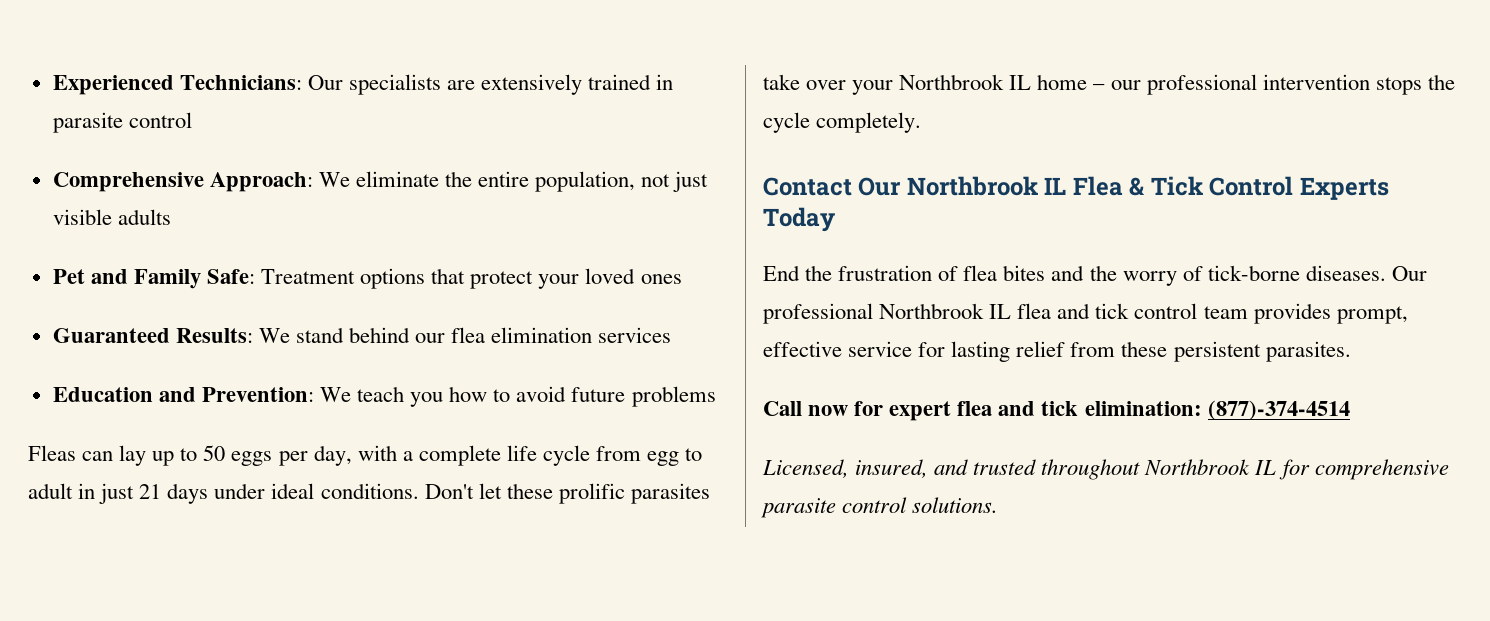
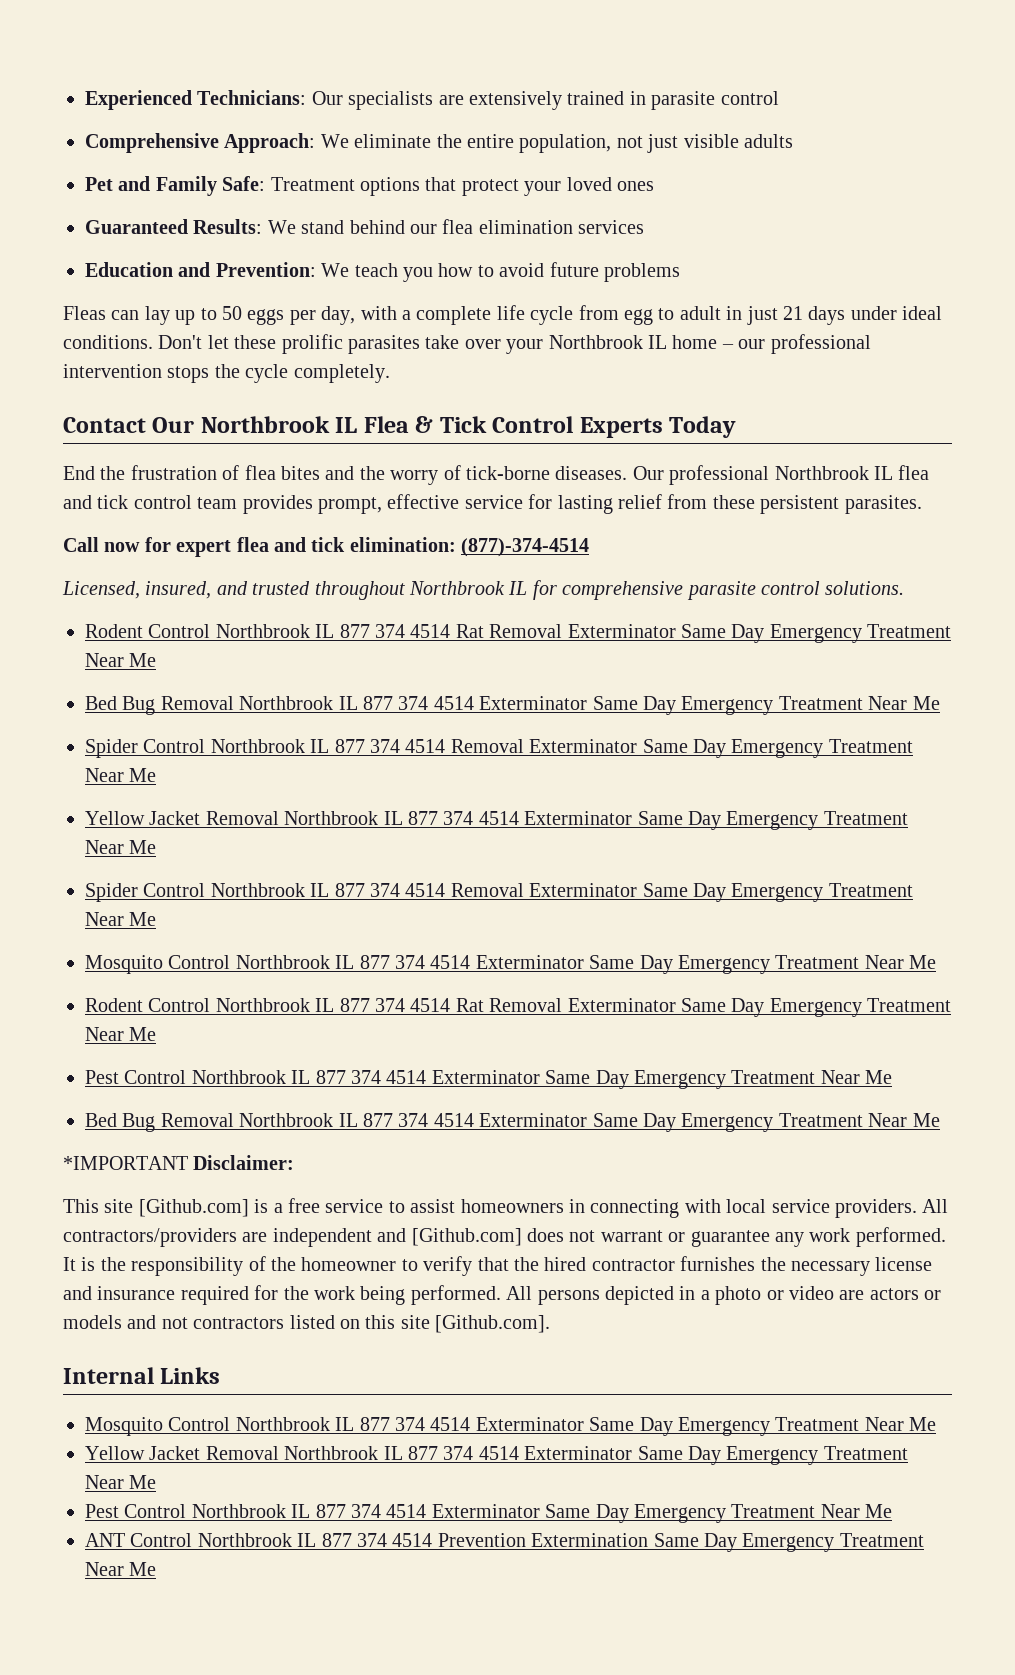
  Licensed, insured, and trusted throughout Northbrook IL for comprehensive parasite control solutions.
+ Rodent Control Northbrook IL 877 374 4514 Rat Removal Exterminator Same Day Emergency Treatment Near Me
+ Bed Bug Removal Northbrook IL 877 374 4514 Exterminator Same Day Emergency Treatment Near Me
+ Spider Control Northbrook IL 877 374 4514 Removal Exterminator Same Day Emergency Treatment Near Me
+ Yellow Jacket Removal Northbrook IL 877 374 4514 Exterminator Same Day Emergency Treatment Near Me
+ Spider Control Northbrook IL 877 374 4514 Removal Exterminator Same Day Emergency Treatment Near Me
+ Mosquito Control Northbrook IL 877 374 4514 Exterminator Same Day Emergency Treatment Near Me
+ Rodent Control Northbrook IL 877 374 4514 Rat Removal Exterminator Same Day Emergency Treatment Near Me
+ Pest Control Northbrook IL 877 374 4514 Exterminator Same Day Emergency Treatment Near Me
+ Bed Bug Removal Northbrook IL 877 374 4514 Exterminator Same Day Emergency Treatment Near Me
+ *IMPORTANT Disclaimer:
+ This site [Github.com] is a free service to assist homeowners in connecting with local service providers. All contractors/providers are independent and [Github.com] does not warrant or guarantee any work performed. It is the responsibility of the homeowner to verify that the hired contractor furnishes the necessary license and insurance required for the work being performed. All persons depicted in a photo or video are actors or models and not contractors listed on this site [Github.com].
+ Internal Links
+ Mosquito Control Northbrook IL 877 374 4514 Exterminator Same Day Emergency Treatment Near Me
+ Yellow Jacket Removal Northbrook IL 877 374 4514 Exterminator Same Day Emergency Treatment Near Me
+ Pest Control Northbrook IL 877 374 4514 Exterminator Same Day Emergency Treatment Near Me
+ ANT Control Northbrook IL 877 374 4514 Prevention Extermination Same Day Emergency Treatment Near Me

